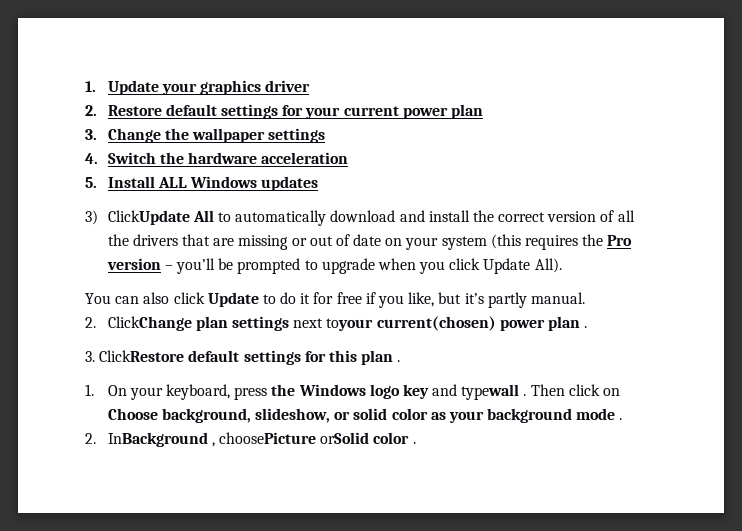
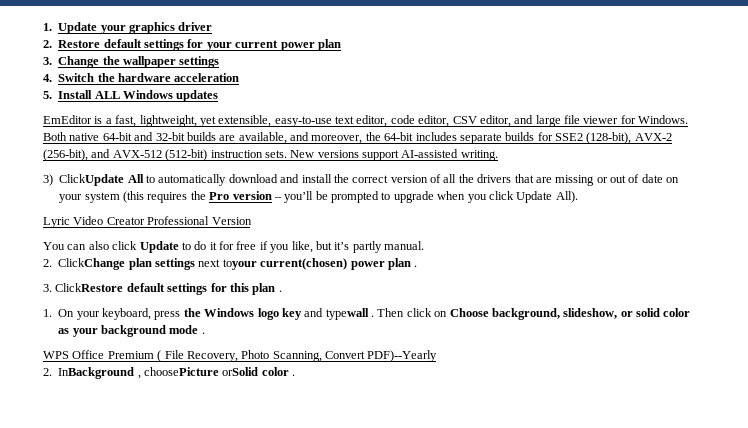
+ EmEditor is a fast, lightweight, yet extensible, easy-to-use text editor, code editor, CSV editor, and large file viewer for Windows. Both native 64-bit and 32-bit builds are available, and moreover, the 64-bit includes separate builds for SSE2 (128-bit), AVX-2 (256-bit), and AVX-512 (512-bit) instruction sets. New versions support AI-assisted writing.
+ Lyric Video Creator Professional Version
+ WPS Office Premium ( File Recovery, Photo Scanning, Convert PDF)--Yearly

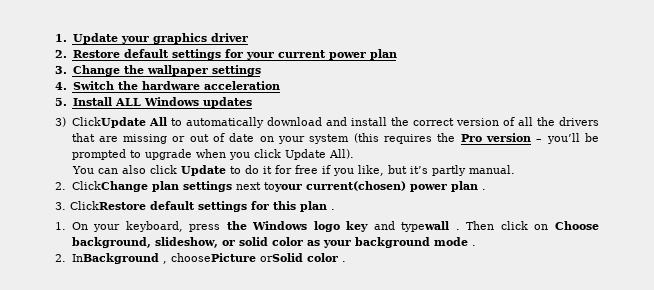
- EmEditor is a fast, lightweight, yet extensible, easy-to-use text editor, code editor, CSV editor, and large file viewer for Windows. Both native 64-bit and 32-bit builds are available, and moreover, the 64-bit includes separate builds for SSE2 (128-bit), AVX-2 (256-bit), and AVX-512 (512-bit) instruction sets. New versions support AI-assisted writing.
- Lyric Video Creator Professional Version
- WPS Office Premium ( File Recovery, Photo Scanning, Convert PDF)--Yearly

